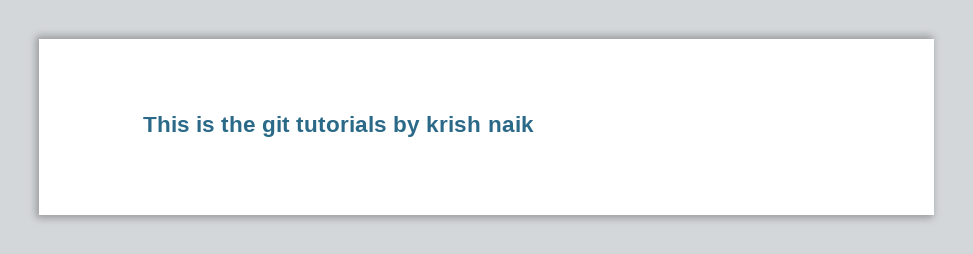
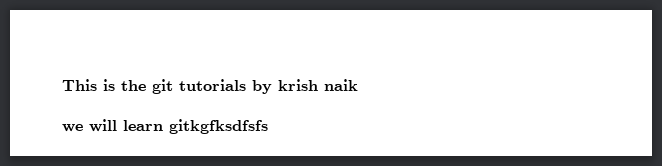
+ we will learn gitkgfksdfsfs

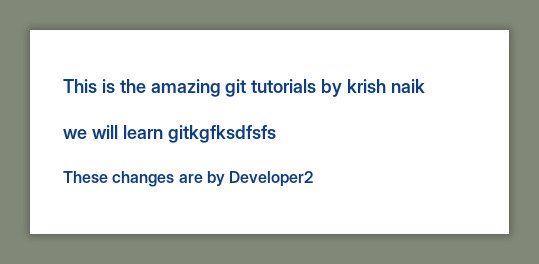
- This is the git tutorials by krish naik
+ This is the amazing git tutorials by krish naik
+ These changes are by Developer2

